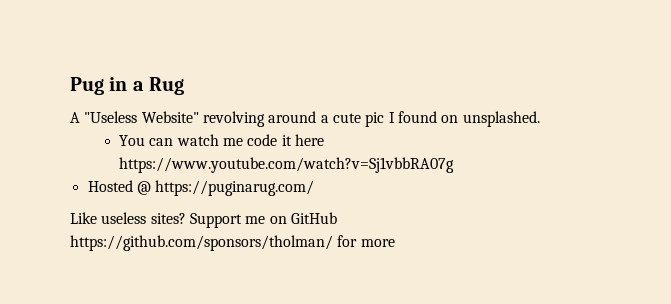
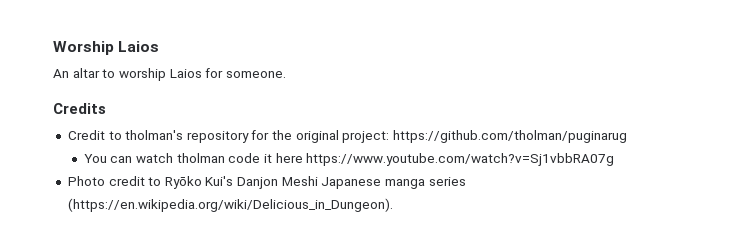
- Pug in a Rug
- A "Useless Website" revolving around a cute pic I found on unsplashed.
+ Worship Laios
+ An altar to worship Laios for someone.
+ Credits
+ Credit to tholman's repository for the original project: https://github.com/tholman/puginarug
- You can watch me code it here https://www.youtube.com/watch?v=Sj1vbbRA07g
+ You can watch tholman code it here https://www.youtube.com/watch?v=Sj1vbbRA07g
- Hosted @ https://puginarug.com/
- Like useless sites? Support me on GitHub https://github.com/sponsors/tholman/ for more
+ Photo credit to Ryōko Kui's Danjon Meshi Japanese manga series (https://en.wikipedia.org/wiki/Delicious_in_Dungeon).

